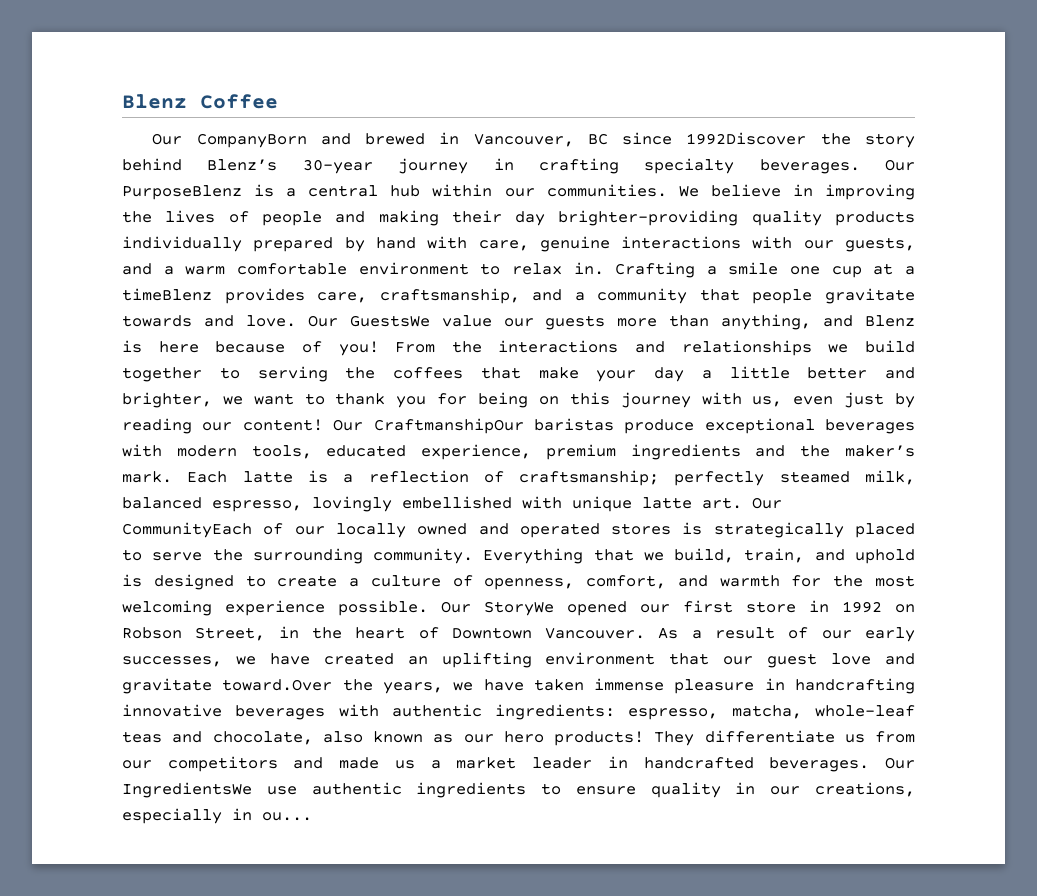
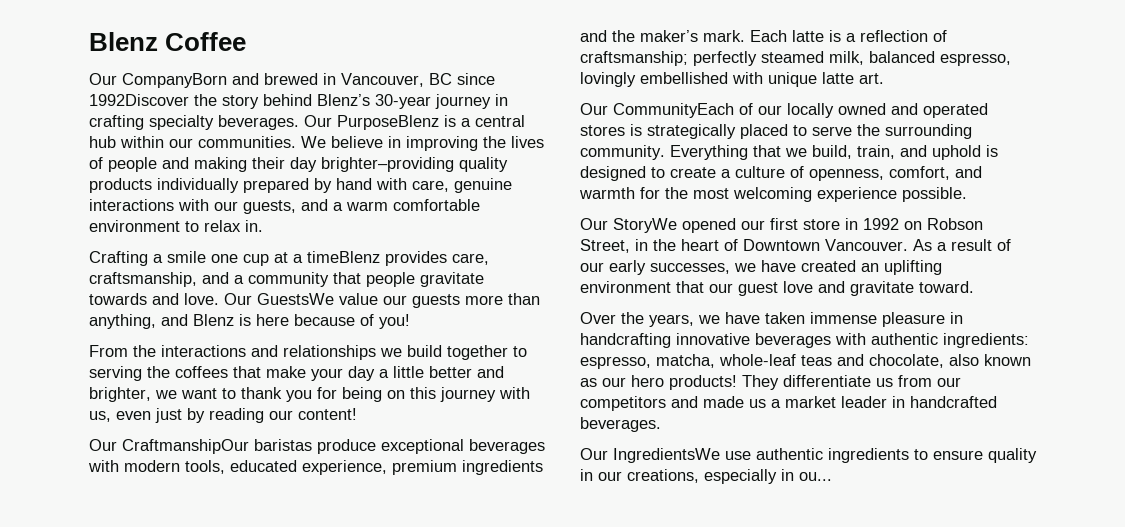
- We believe in improving the lives of people and making their day brighter–providing quality products individually prepared by hand with care, genuine interactions with our guests, and a warm comfortable environment to relax in. Crafting a smile one cup at a timeBlenz provides care, craftsmanship, and a community that people gravitate towards and love.
+ We believe in improving the lives of people and making their day brighter–providing quality products individually prepared by hand with care, genuine interactions with our guests, and a warm comfortable environment to relax in.
+ Crafting a smile one cup at a timeBlenz provides care, craftsmanship, and a community that people gravitate towards and love.
- Our GuestsWe value our guests more than anything, and Blenz is here because of you! From the interactions and relationships we build together to serving the coffees that make your day a little better and brighter, we want to thank you for being on this journey with us, even just by reading our content! Our CraftmanshipOur baristas produce exceptional beverages with modern tools, educated experience, premium ingredients and the maker’s mark.
+ Our GuestsWe value our guests more than anything, and Blenz is here because of you!
+ From the interactions and relationships we build together to serving the coffees that make your day a little better and brighter, we want to thank you for being on this journey with us, even just by reading our content!
+ Our CraftmanshipOur baristas produce exceptional beverages with modern tools, educated experience, premium ingredients and the maker’s mark.
- Each latte is a reflection of craftsmanship; perfectly steamed milk, balanced espresso, lovingly embellished with unique latte art. Our CommunityEach of our locally owned and operated stores is strategically placed to serve the surrounding community.
+ Each latte is a reflection of craftsmanship; perfectly steamed milk, balanced espresso, lovingly embellished with unique latte art.
+ Our CommunityEach of our locally owned and operated stores is strategically placed to serve the surrounding community.
- Everything that we build, train, and uphold is designed to create a culture of openness, comfort, and warmth for the most welcoming experience possible. Our StoryWe opened our first store in 1992 on Robson Street, in the heart of Downtown Vancouver.
+ Everything that we build, train, and uphold is designed to create a culture of openness, comfort, and warmth for the most welcoming experience possible.
+ Our StoryWe opened our first store in 1992 on Robson Street, in the heart of Downtown Vancouver.
- As a result of our early successes, we have created an uplifting environment that our guest love and gravitate toward.Over the years, we have taken immense pleasure in handcrafting innovative beverages with authentic ingredients: espresso, matcha, whole-leaf teas and chocolate, also known as our hero products!
+ As a result of our early successes, we have created an uplifting environment that our guest love and gravitate toward.
+ Over the years, we have taken immense pleasure in handcrafting innovative beverages with authentic ingredients: espresso, matcha, whole-leaf teas and chocolate, also known as our hero products!
- They differentiate us from our competitors and made us a market leader in handcrafted beverages. Our IngredientsWe use authentic ingredients to ensure quality in our creations, especially in ou...
+ They differentiate us from our competitors and made us a market leader in handcrafted beverages.
+ Our IngredientsWe use authentic ingredients to ensure quality in our creations, especially in ou...

